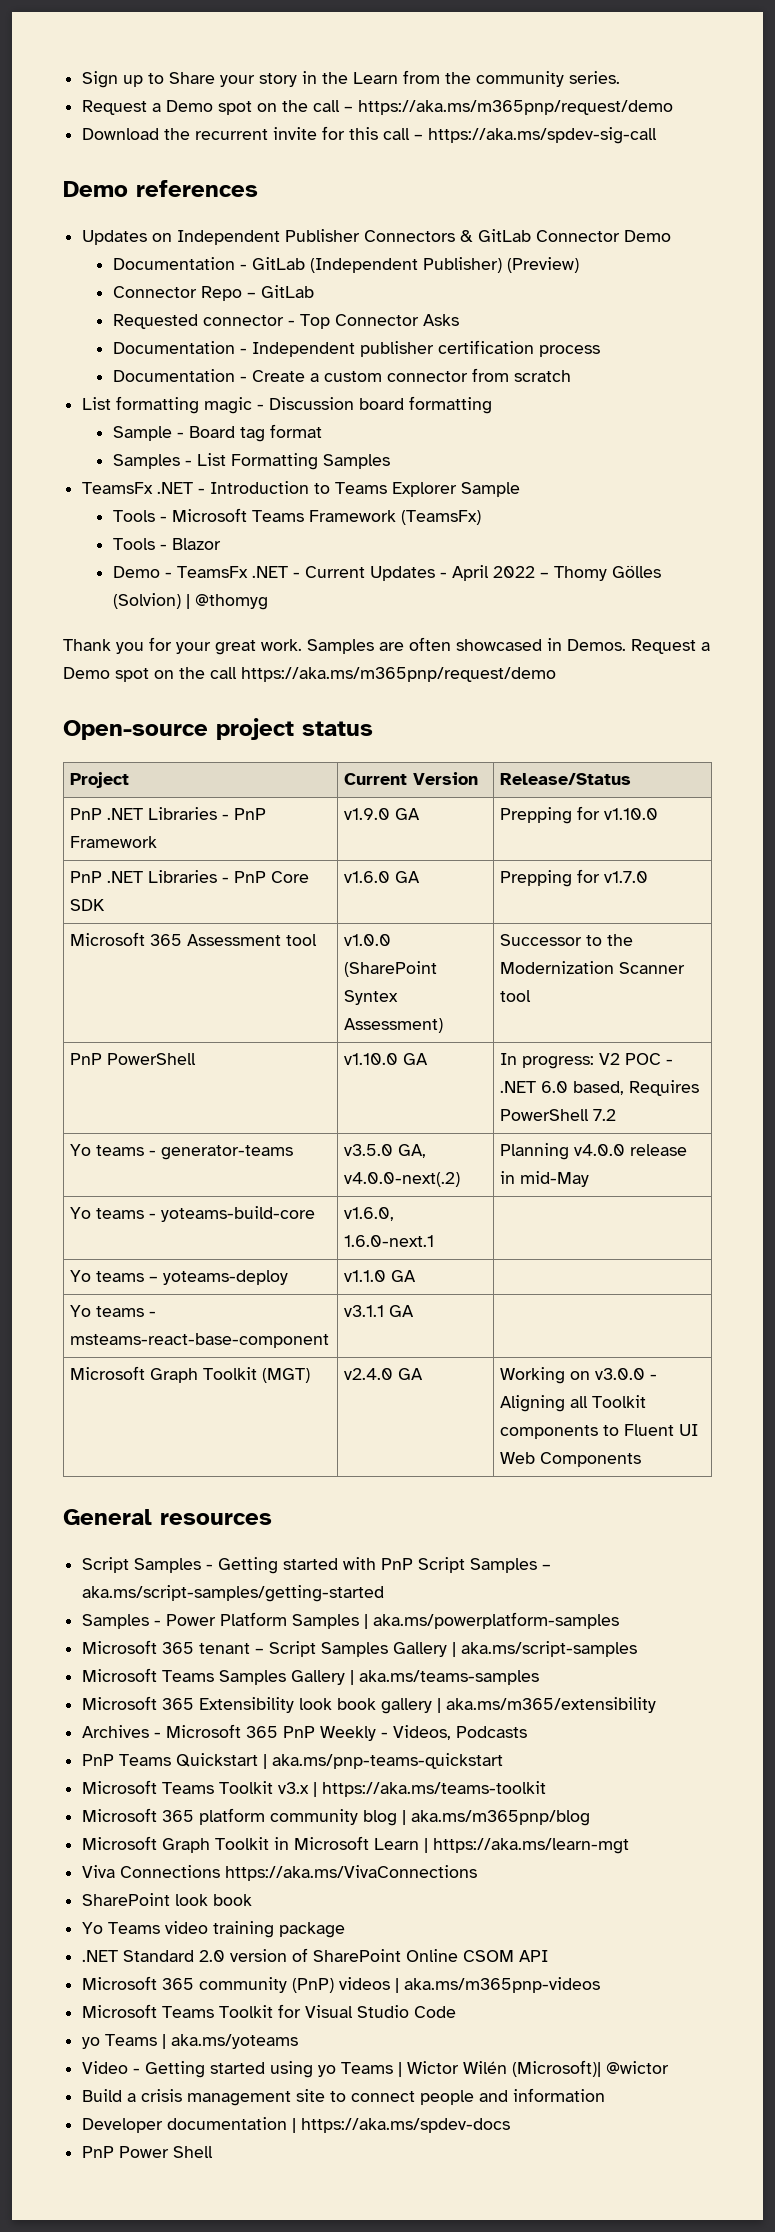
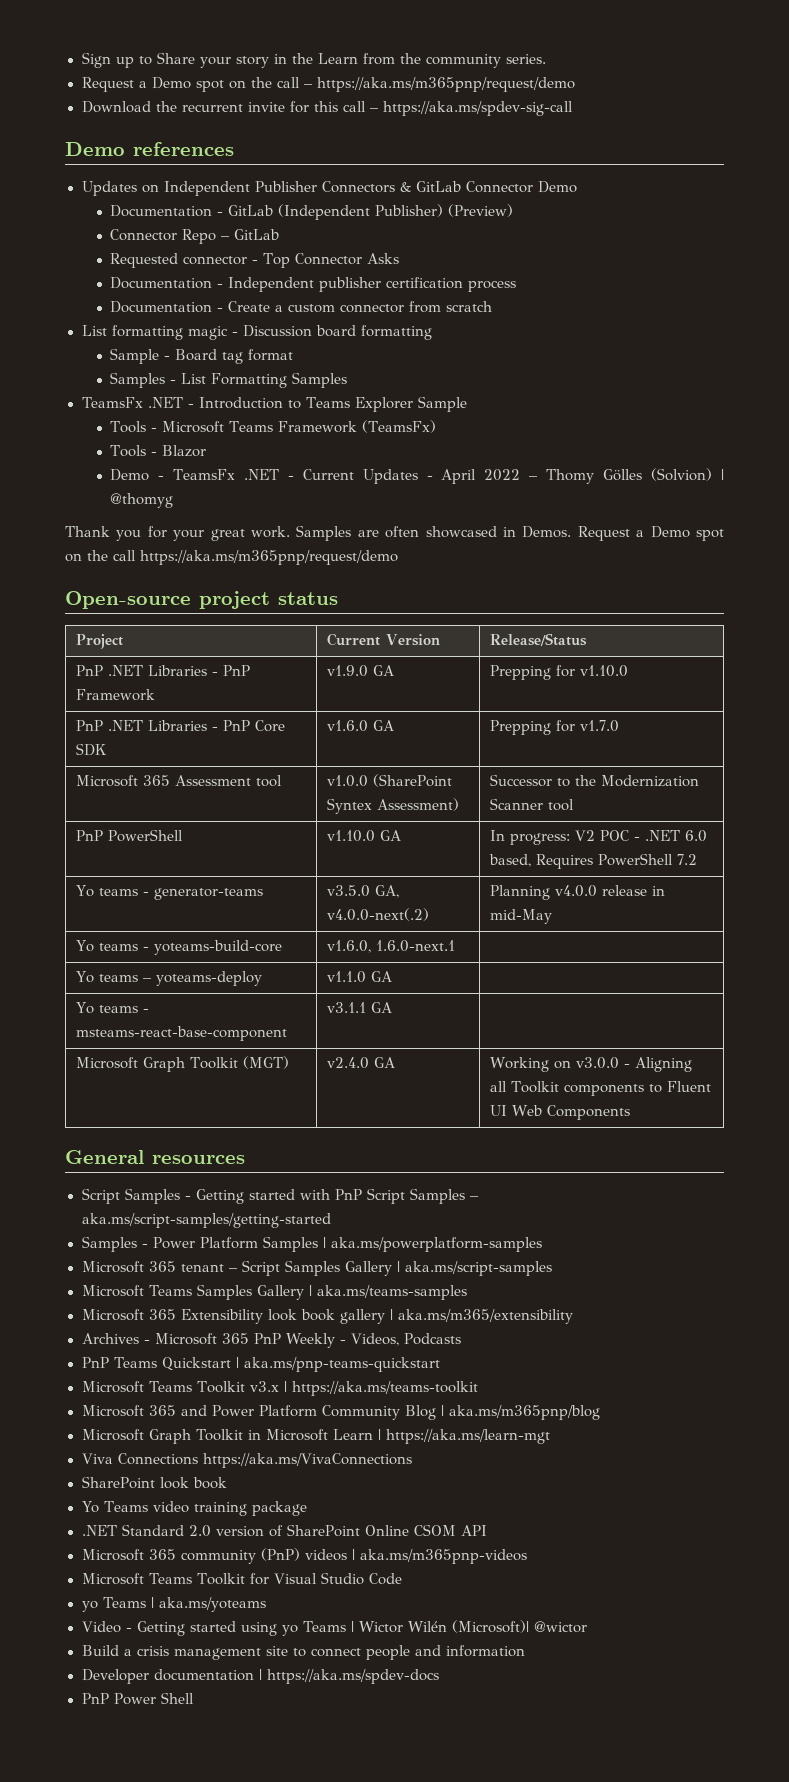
- Microsoft 365 platform community blog | aka.ms/m365pnp/blog
+ Microsoft 365 and Power Platform Community Blog | aka.ms/m365pnp/blog

